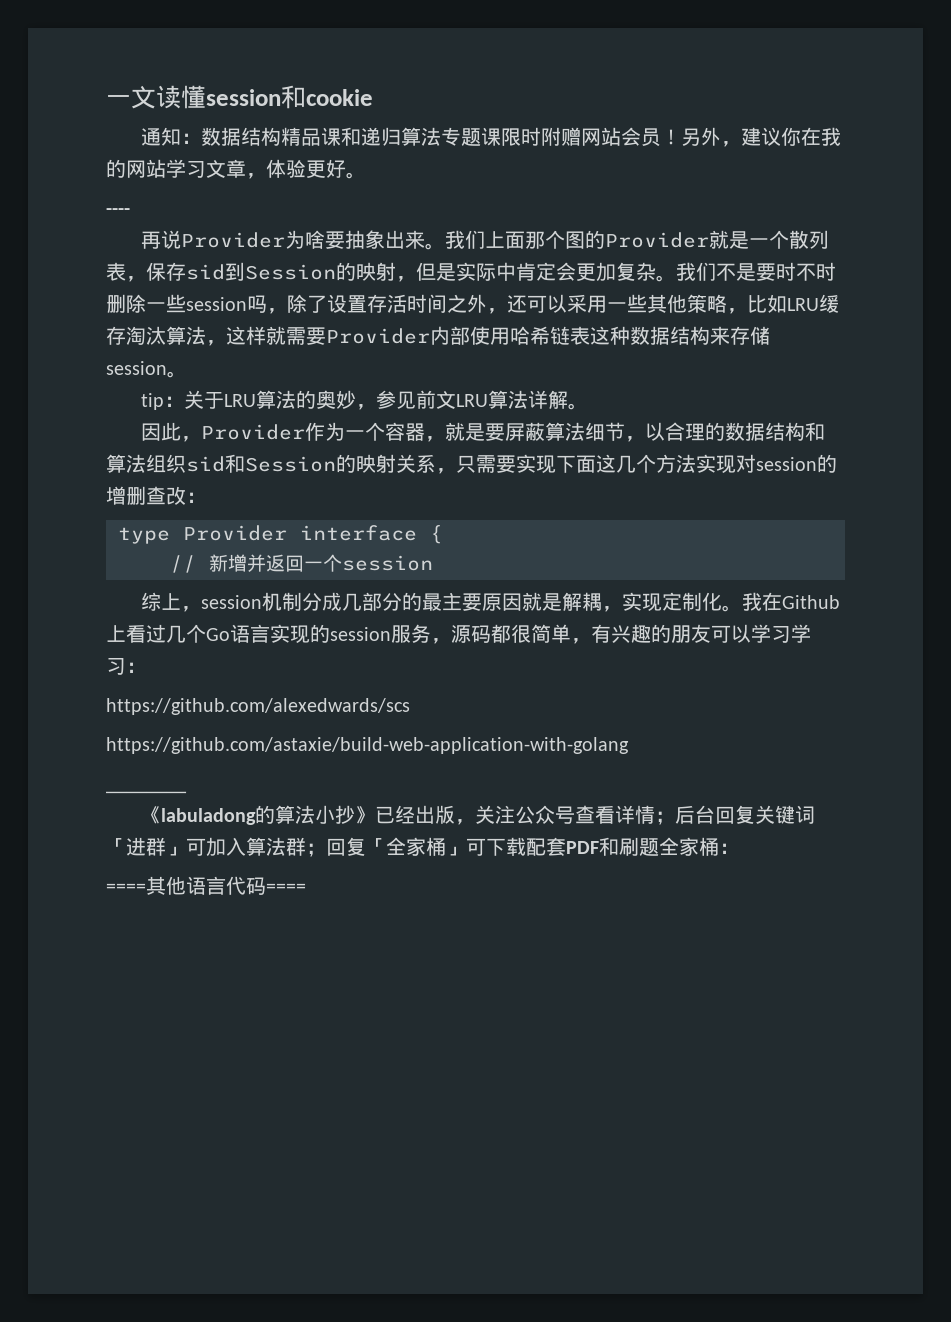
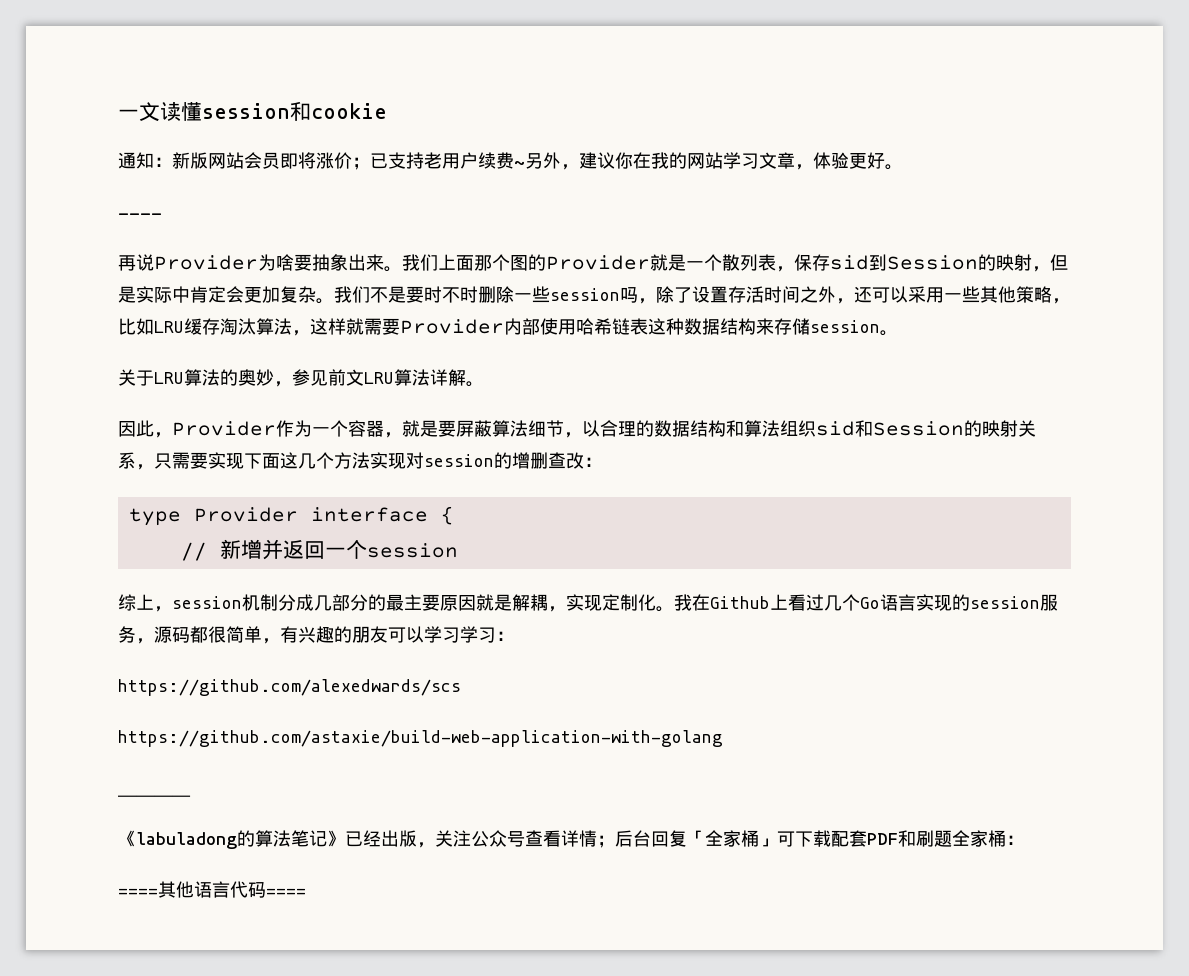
- 通知：数据结构精品课和递归算法专题课限时附赠网站会员！另外，建议你在我的网站学习文章，体验更好。
+ 通知：新版网站会员即将涨价；已支持老用户续费~另外，建议你在我的网站学习文章，体验更好。
- tip：关于LRU算法的奥妙，参见前文LRU算法详解。
+ 关于LRU算法的奥妙，参见前文LRU算法详解。
- 《labuladong的算法小抄》已经出版，关注公众号查看详情；后台回复关键词「进群」可加入算法群；回复「全家桶」可下载配套PDF和刷题全家桶：
+ 《labuladong的算法笔记》已经出版，关注公众号查看详情；后台回复「全家桶」可下载配套PDF和刷题全家桶：

